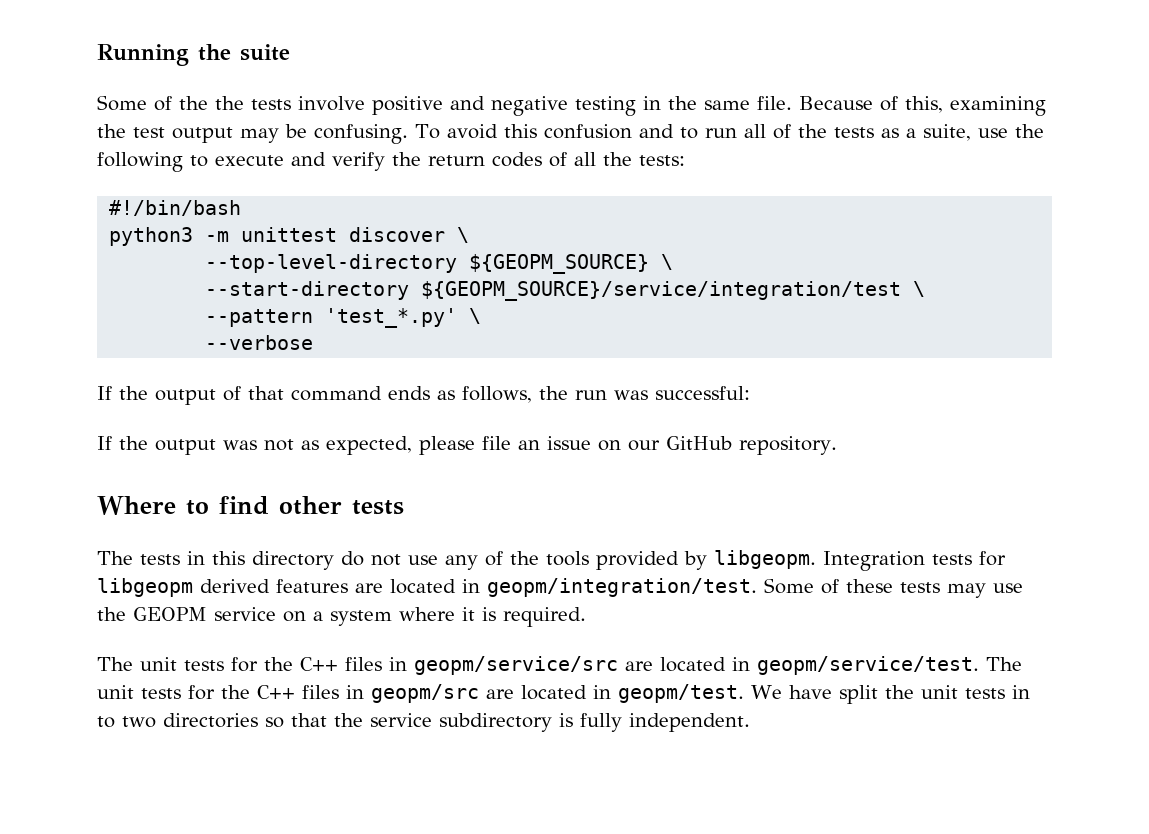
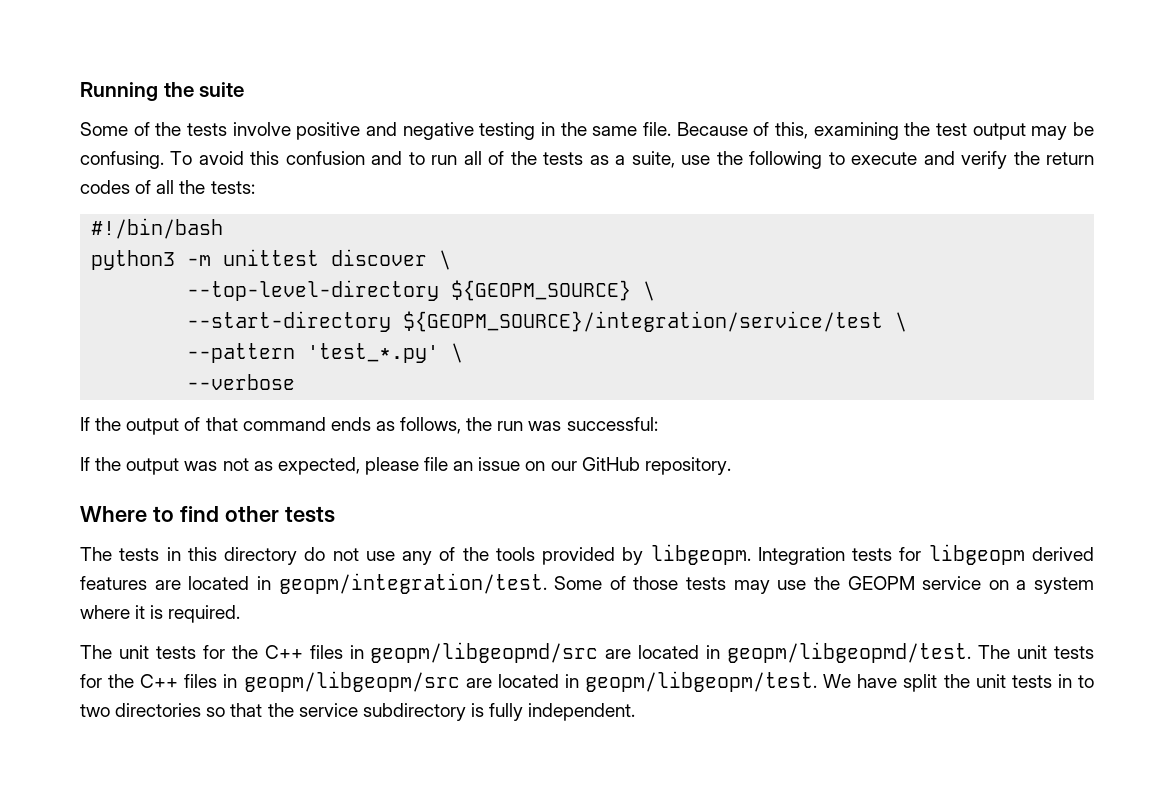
- Some of the the tests involve positive and negative testing in the same file.
+ Some of the tests involve positive and negative testing in the same file.
- --start-directory ${GEOPM_SOURCE}/service/integration/test \
+ --start-directory ${GEOPM_SOURCE}/integration/service/test \
- Some of these tests may use the GEOPM service on a system where it is required.
+ Some of those tests may use the GEOPM service on a system where it is required.
- The unit tests for the C++ files in geopm/service/src are located in geopm/service/test. The unit tests for the C++ files in geopm/src are located in geopm/test.
+ The unit tests for the C++ files in geopm/libgeopmd/src are located in geopm/libgeopmd/test. The unit tests for the C++ files in geopm/libgeopm/src are located in geopm/libgeopm/test.

